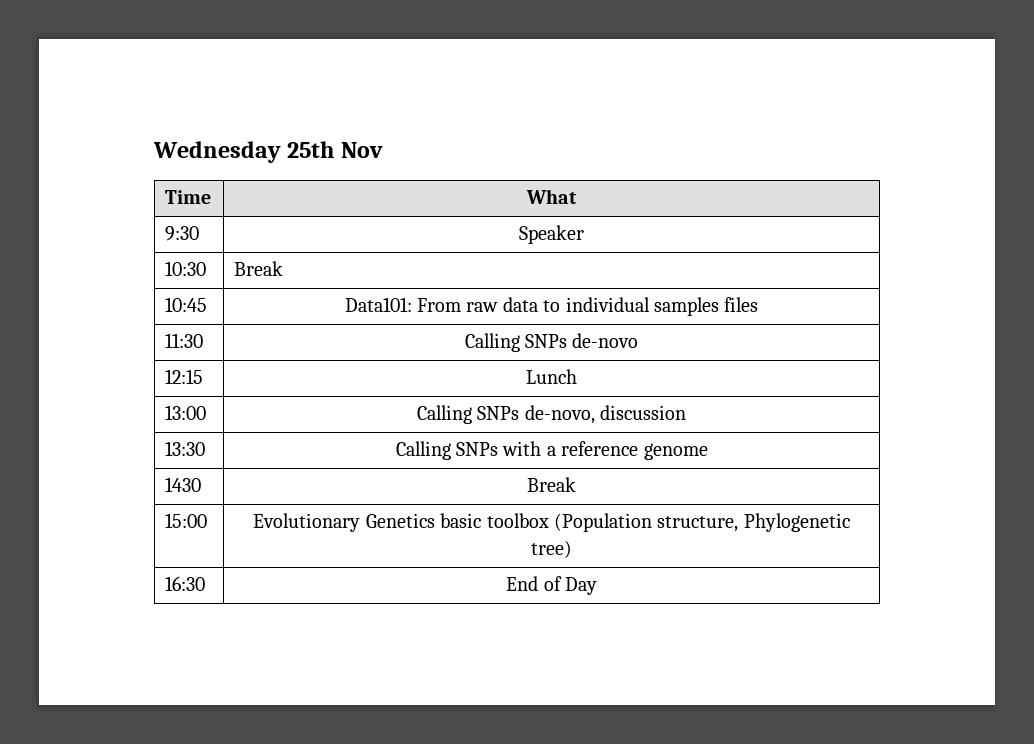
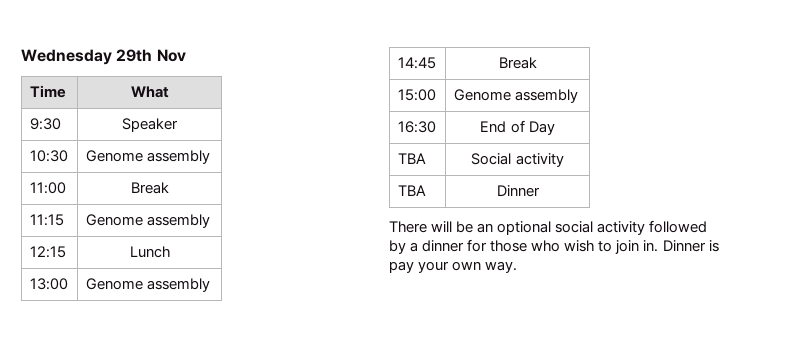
- Wednesday 25th Nov
+ Wednesday 29th Nov
- 10:30 | Break
- 10:45 | Data101: From raw data to individual samples files
- 11:30 | Calling SNPs de-novo
+ 10:30 | Genome assembly
+ 11:00 | Break
+ 11:15 | Genome assembly
  12:15 | Lunch
- 13:00 | Calling SNPs de-novo, discussion
- 13:30 | Calling SNPs with a reference genome
- 1430 | Break
- 15:00 | Evolutionary Genetics basic toolbox (Population structure, Phylogenetic tree)
+ 13:00 | Genome assembly
+ 14:45 | Break
+ 15:00 | Genome assembly
  16:30 | End of Day
+ TBA | Social activity
+ TBA | Dinner
+ There will be an optional social activity followed by a dinner for those who wish to join in. Dinner is pay your own way.

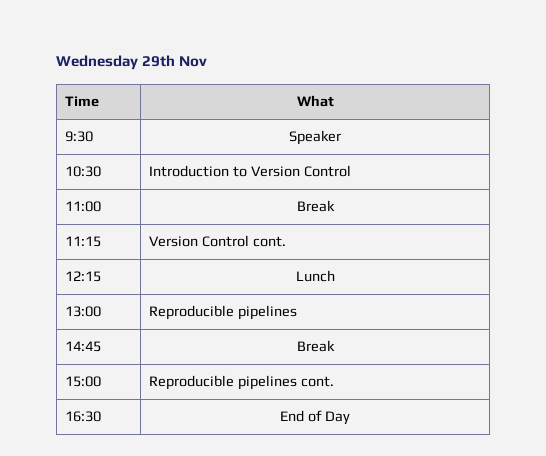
- 10:30 | Genome assembly
+ 10:30 | Introduction to Version Control
- 11:15 | Genome assembly
+ 11:15 | Version Control cont.
- 13:00 | Genome assembly
+ 13:00 | Reproducible pipelines
- 15:00 | Genome assembly
+ 15:00 | Reproducible pipelines cont.
- TBA | Social activity
- TBA | Dinner
- There will be an optional social activity followed by a dinner for those who wish to join in. Dinner is pay your own way.

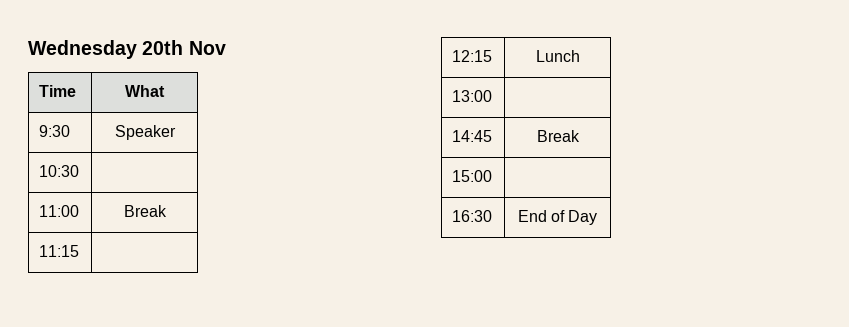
- Wednesday 29th Nov
+ Wednesday 20th Nov
- 10:30 | Introduction to Version Control
+ 10:30 |
- 11:15 | Version Control cont.
+ 11:15 |
- 13:00 | Reproducible pipelines
+ 13:00 |
- 15:00 | Reproducible pipelines cont.
+ 15:00 |

